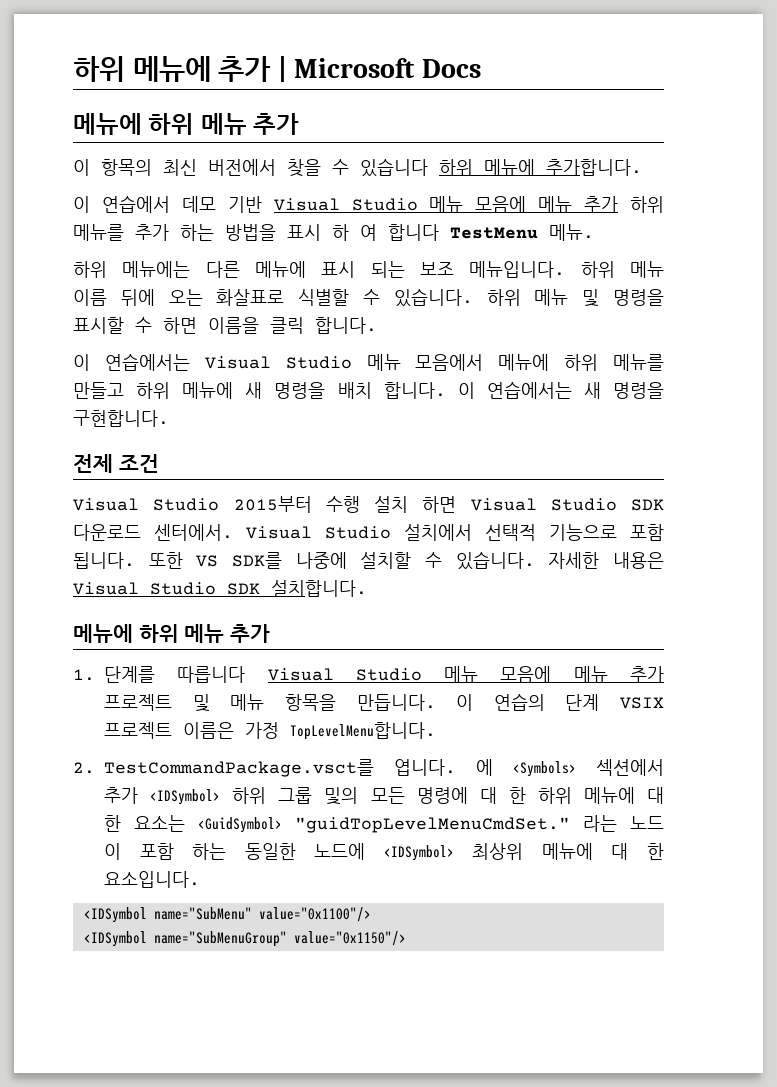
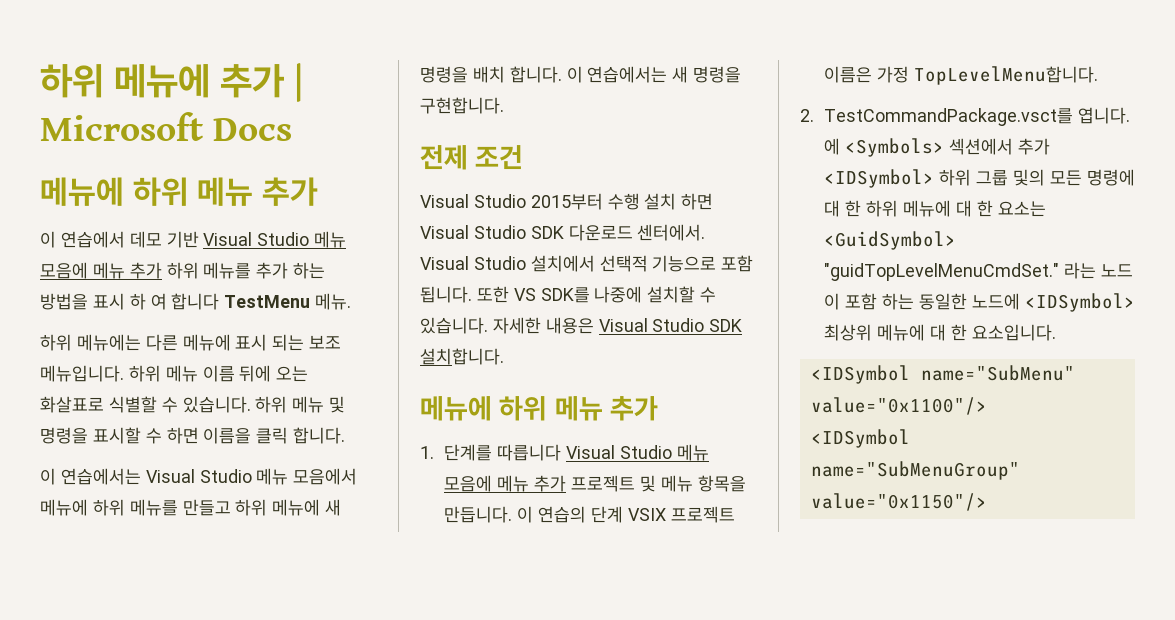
- 이 항목의 최신 버전에서 찾을 수 있습니다 하위 메뉴에 추가합니다.

